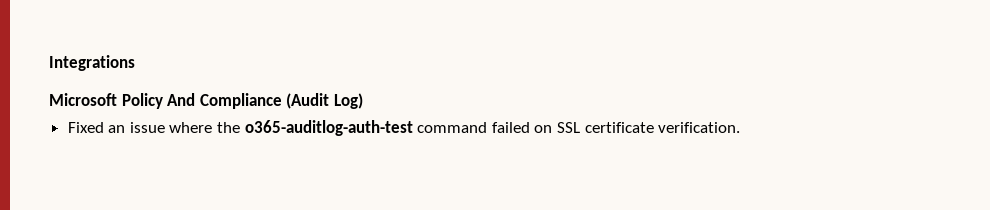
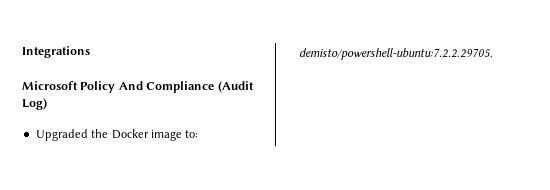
- Fixed an issue where the o365-auditlog-auth-test command failed on SSL certificate verification.
+ Upgraded the Docker image to: demisto/powershell-ubuntu:7.2.2.29705.

